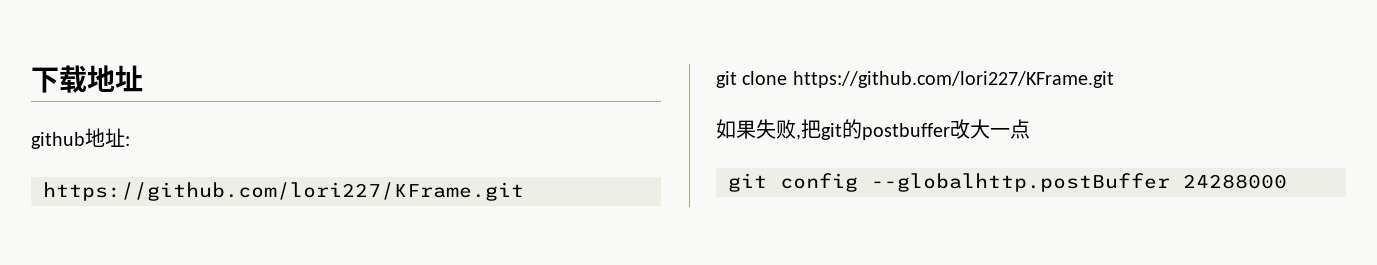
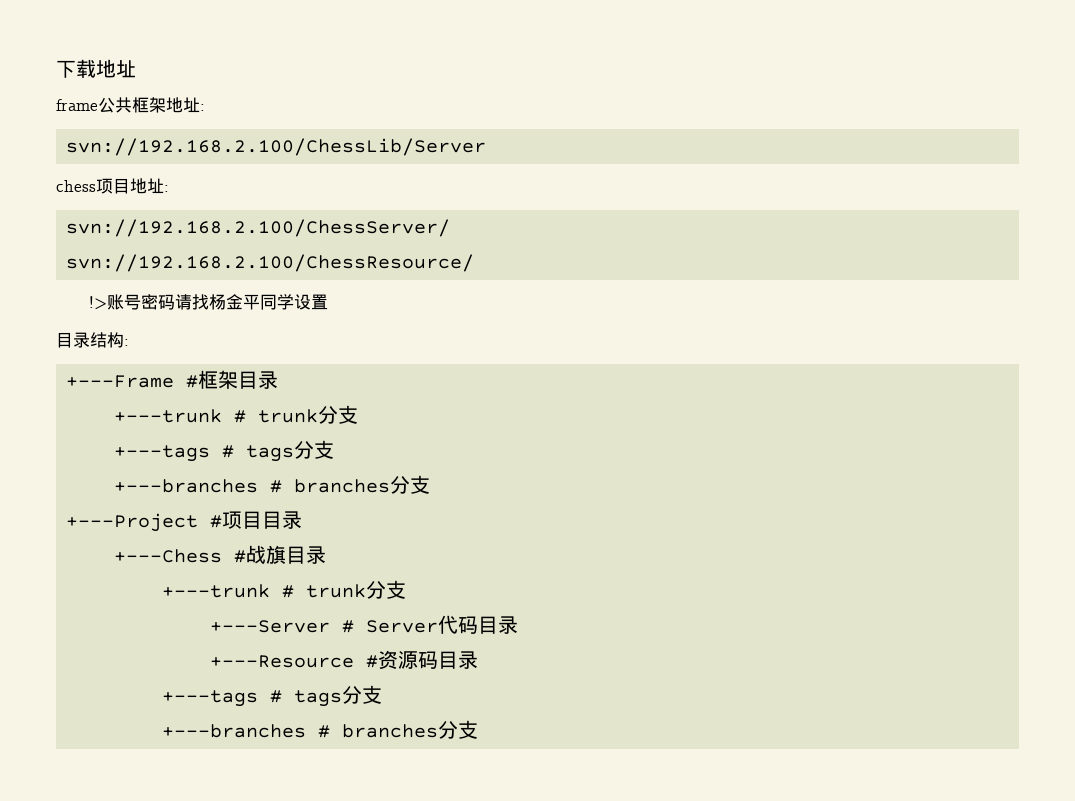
- github地址:
- https://github.com/lori227/KFrame.git
- git clone https://github.com/lori227/KFrame.git
- 如果失败,把git的postbuffer改大一点
- git config --globalhttp.postBuffer 24288000
+ frame公共框架地址:
+ svn://192.168.2.100/ChessLib/Server
+ chess项目地址:
+ svn://192.168.2.100/ChessServer/
+ svn://192.168.2.100/ChessResource/
+ !>账号密码请找杨金平同学设置
+ 目录结构:
+ +---Frame #框架目录
+ +---trunk # trunk分支
+ +---tags # tags分支
+ +---branches # branches分支
+ +---Project #项目目录
+ +---Chess #战旗目录
+ +---trunk # trunk分支
+ +---Server # Server代码目录
+ +---Resource #资源码目录
+ +---tags # tags分支
+ +---branches # branches分支

